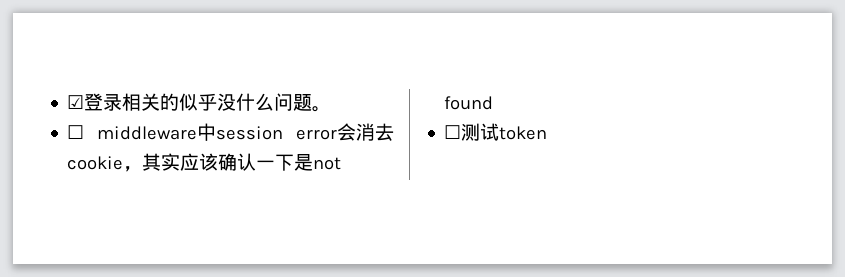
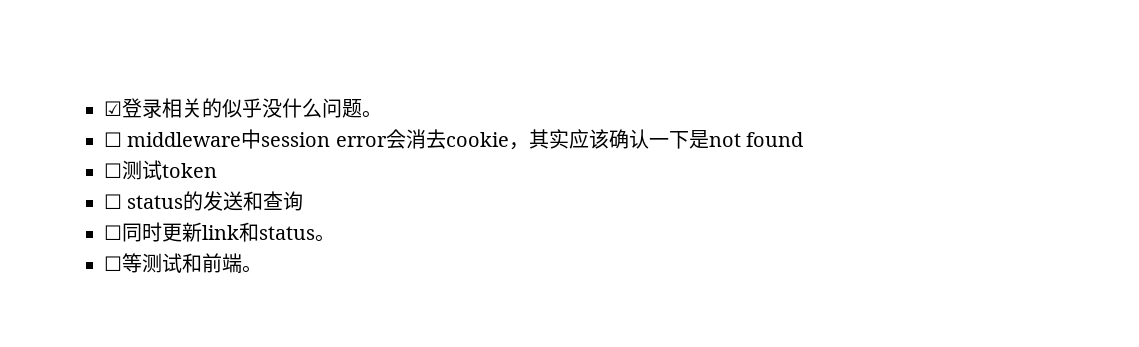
+ ☐ status的发送和查询
+ ☐同时更新link和status。
+ ☐等测试和前端。

